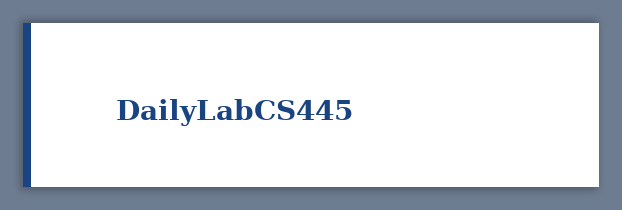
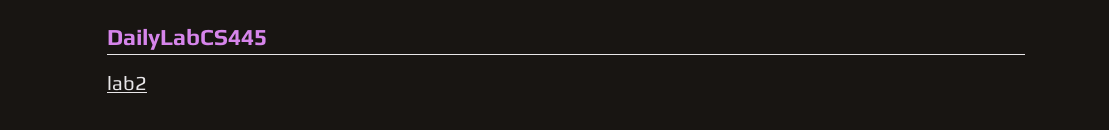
+ lab2

